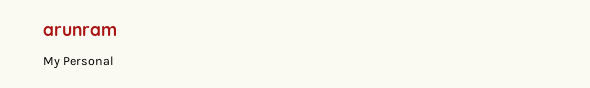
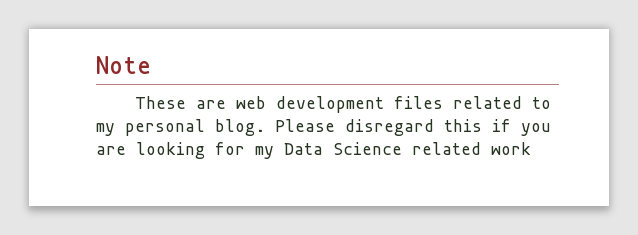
- arunram
- My Personal
+ Note
+ These are web development files related to my personal blog. Please disregard this if you are looking for my Data Science related work

